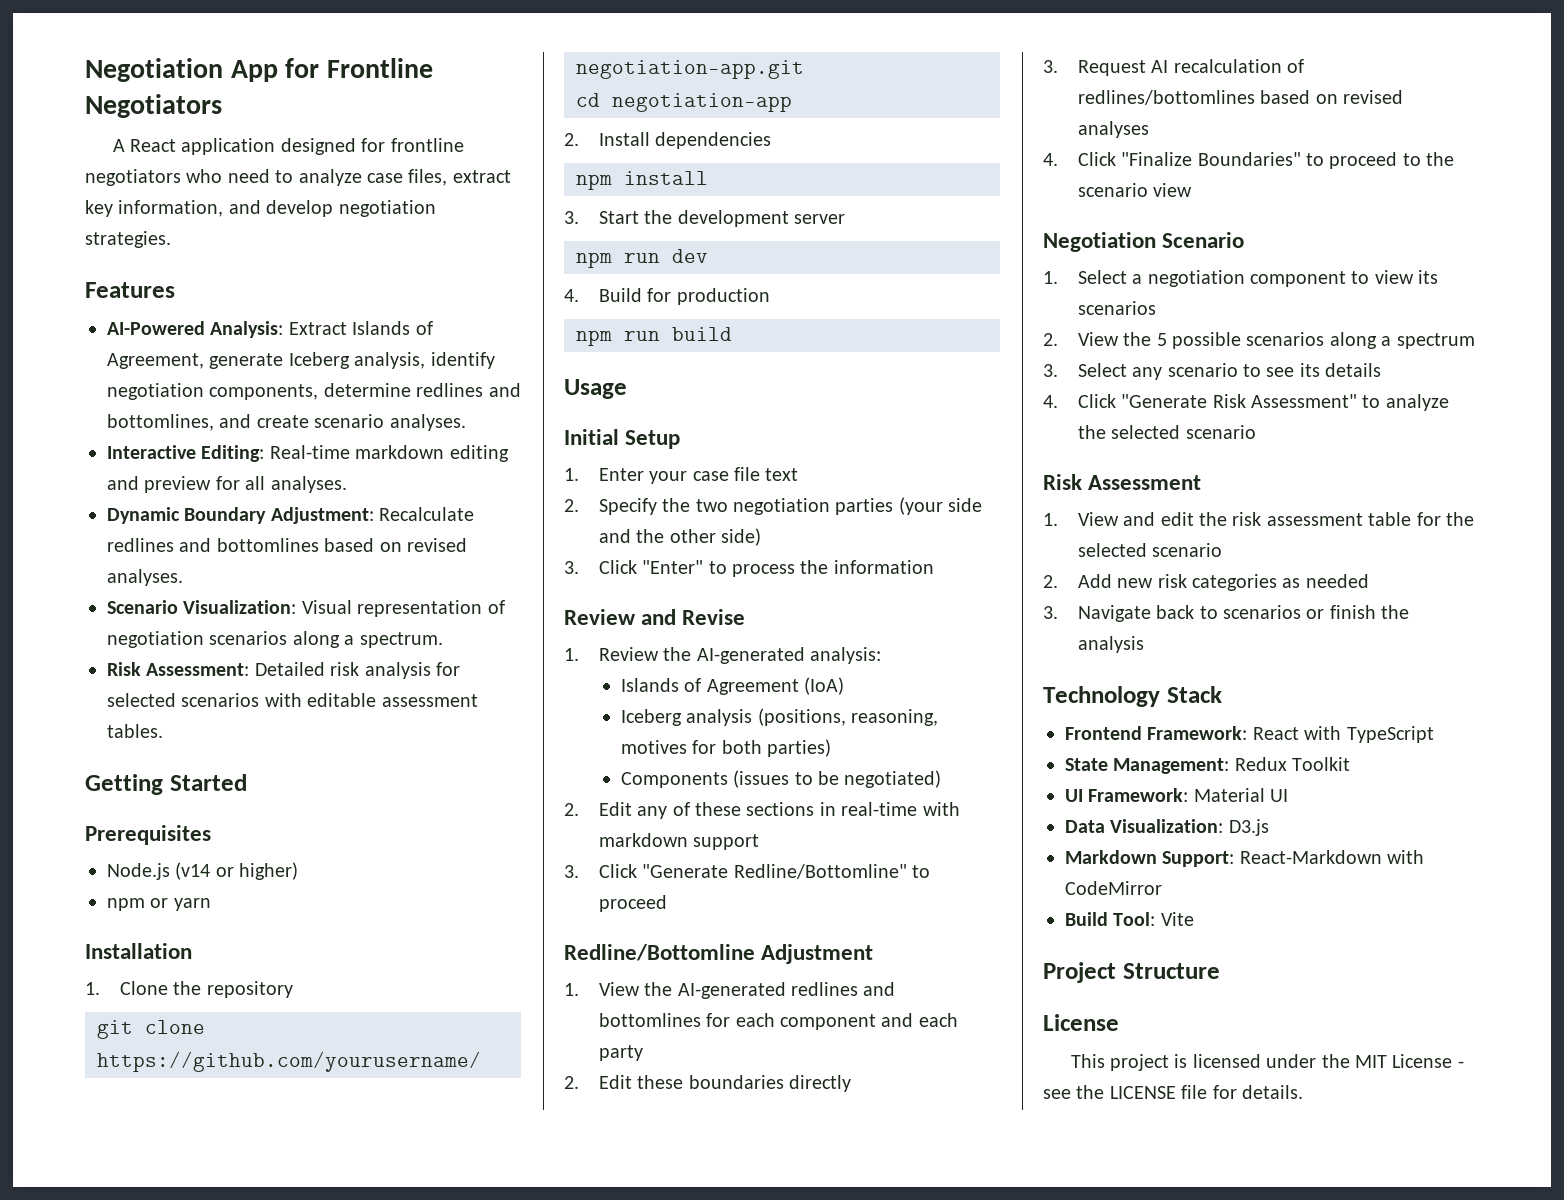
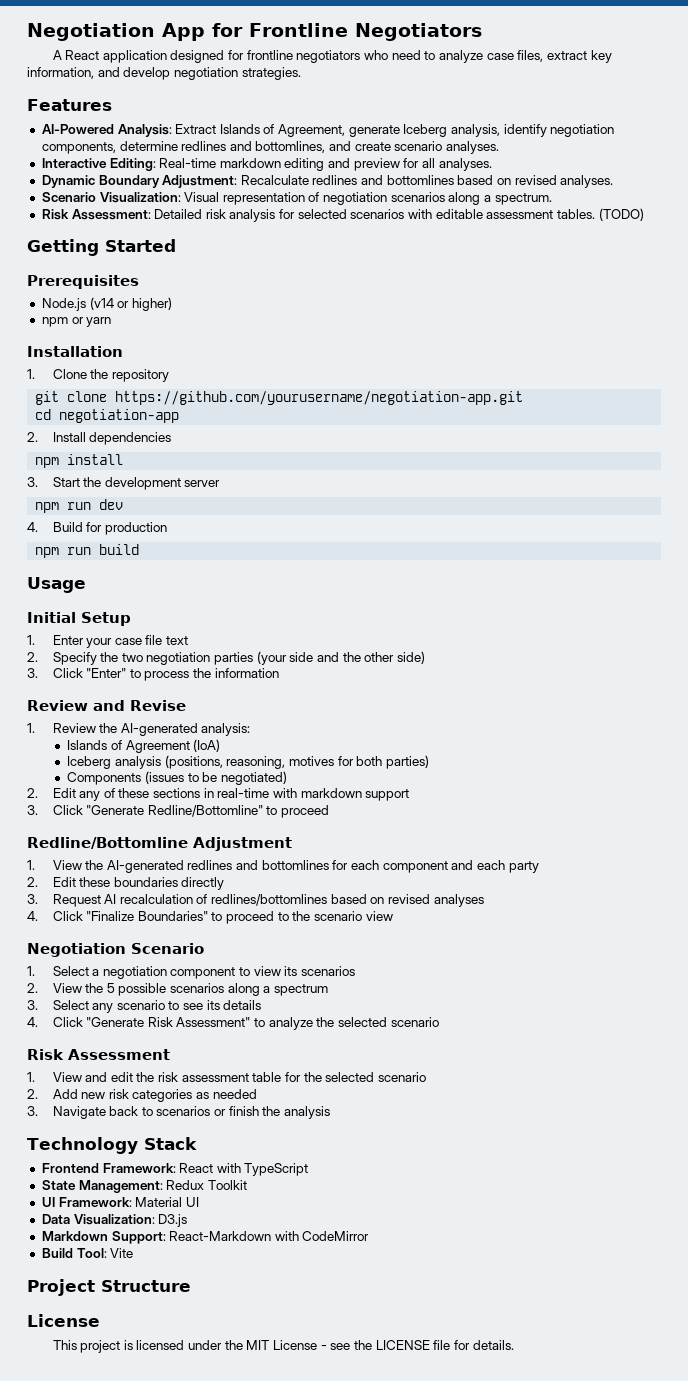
+ (TODO)

